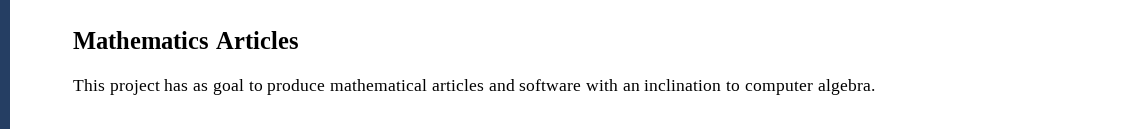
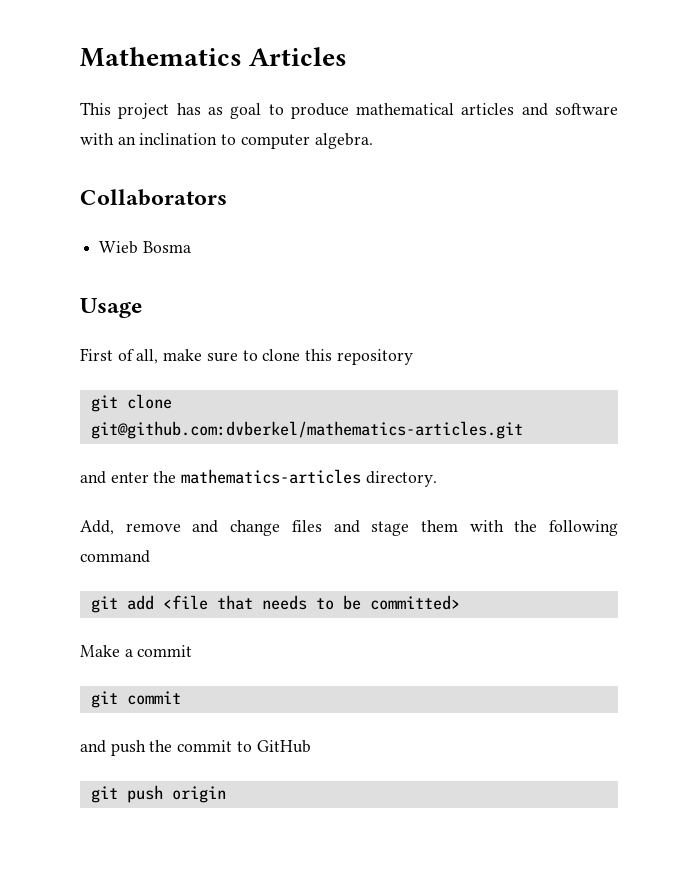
+ Collaborators
+ Wieb Bosma
+ Usage
+ First of all, make sure to clone this repository
+ git clone git@github.com:dvberkel/mathematics-articles.git
+ and enter the mathematics-articles directory.
+ Add, remove and change files and stage them with the following command
+ git add <file that needs to be committed>
+ Make a commit
+ git commit
+ and push the commit to GitHub
+ git push origin

